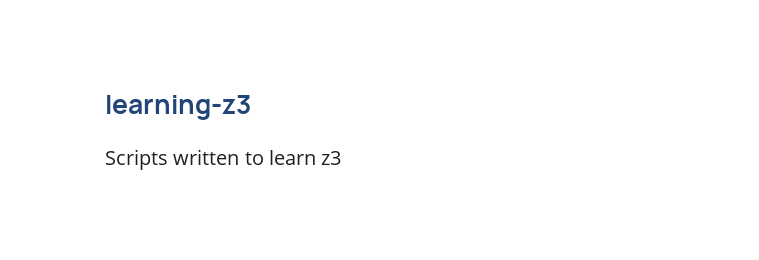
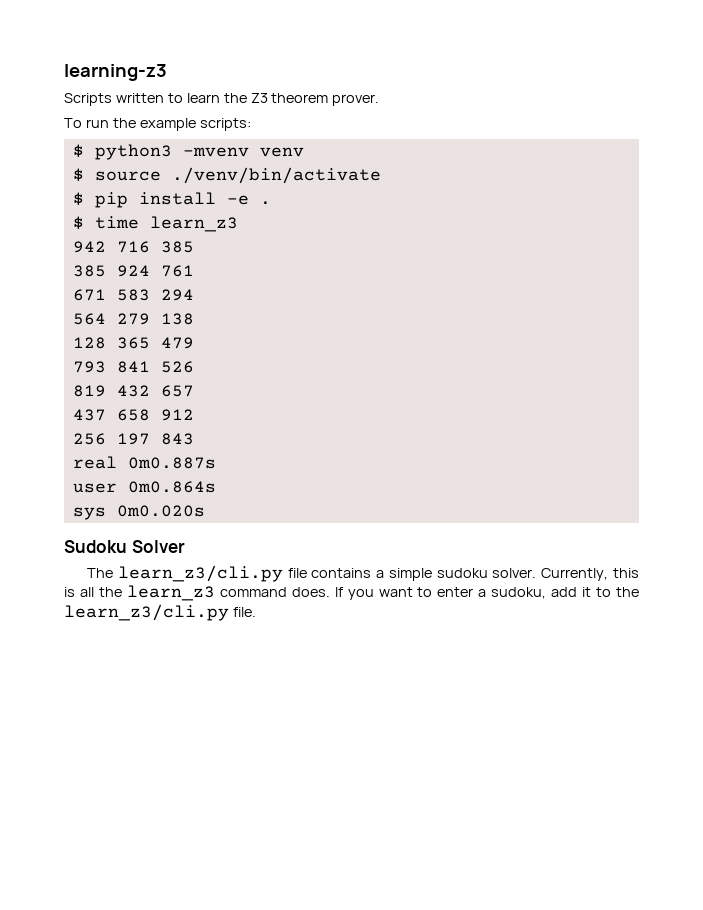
- Scripts written to learn z3
+ Scripts written to learn the Z3 theorem prover.
+ To run the example scripts:
+ $ python3 -mvenv venv
+ $ source ./venv/bin/activate
+ $ pip install -e .
+ $ time learn_z3
+ 942 716 385
+ 385 924 761
+ 671 583 294
+ 564 279 138
+ 128 365 479
+ 793 841 526
+ 819 432 657
+ 437 658 912
+ 256 197 843
+ real 0m0.887s
+ user 0m0.864s
+ sys 0m0.020s
+ Sudoku Solver
+ The learn_z3/cli.py file contains a simple sudoku solver. Currently, this is all the learn_z3 command does. If you want to enter a sudoku, add it to the learn_z3/cli.py file.

